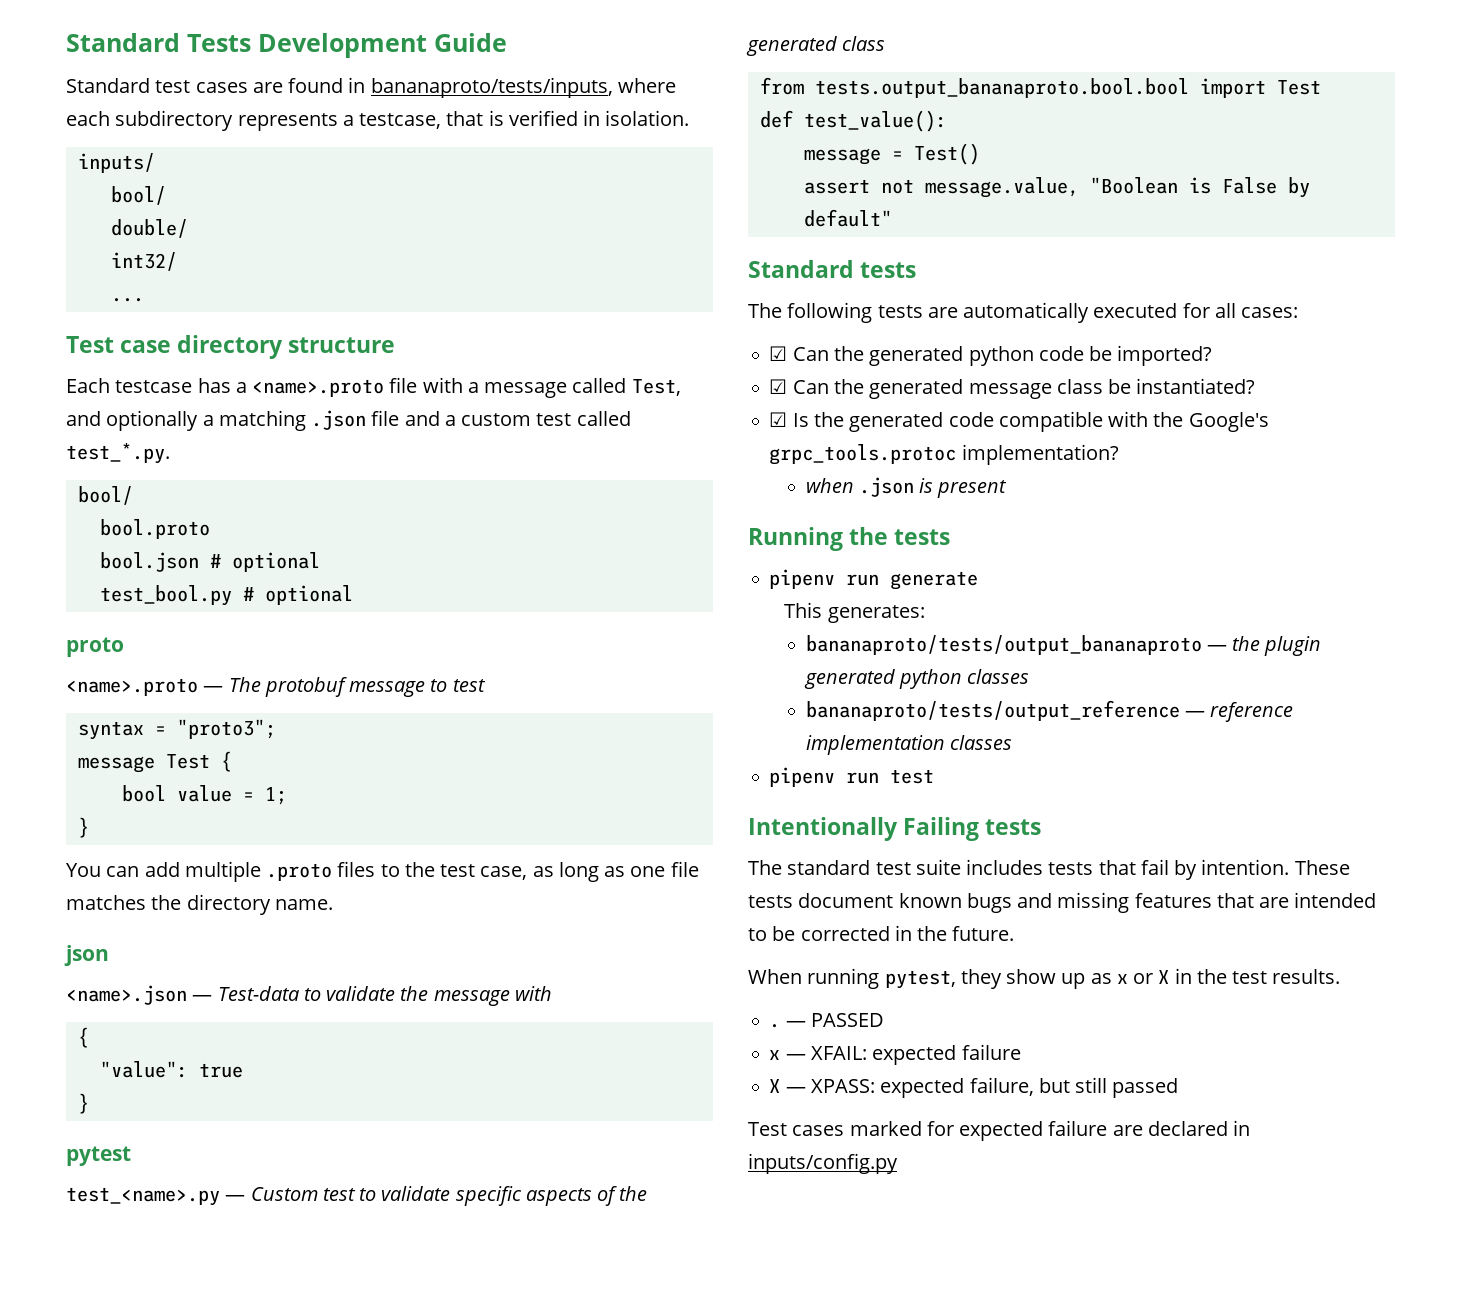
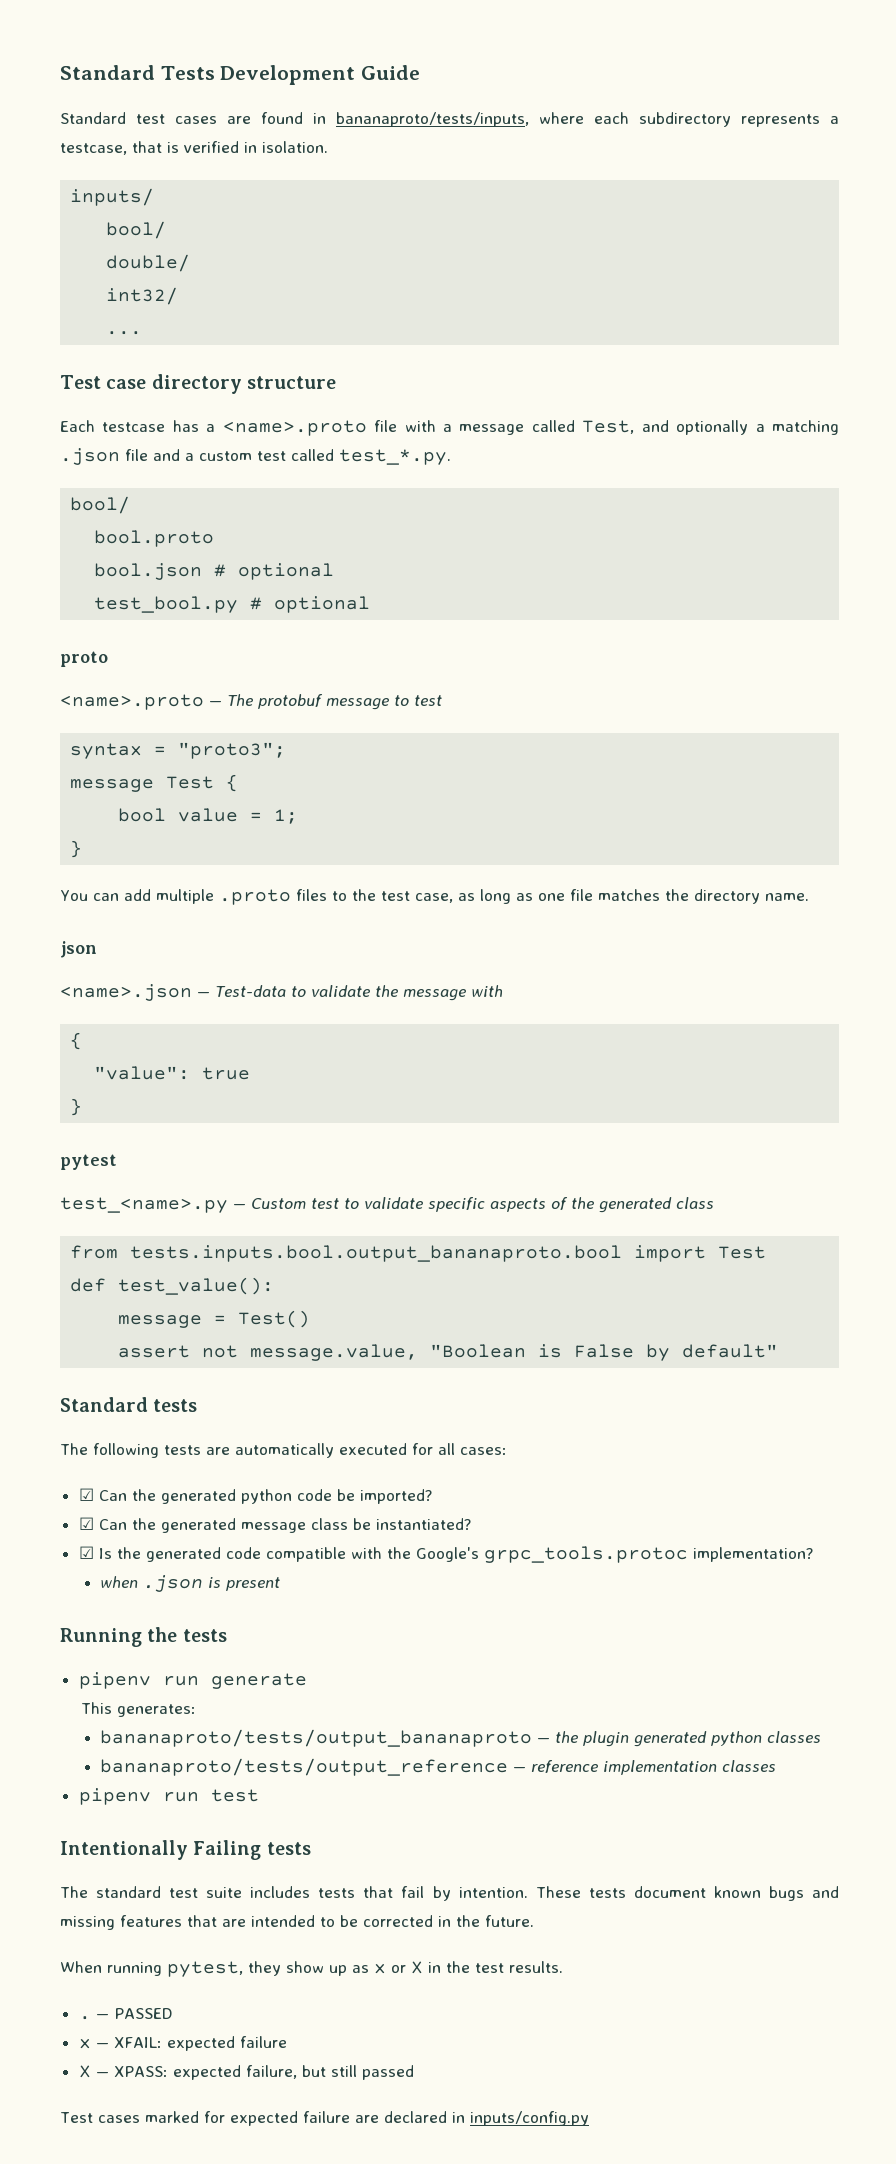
- from tests.output_bananaproto.bool.bool import Test
+ from tests.inputs.bool.output_bananaproto.bool import Test

